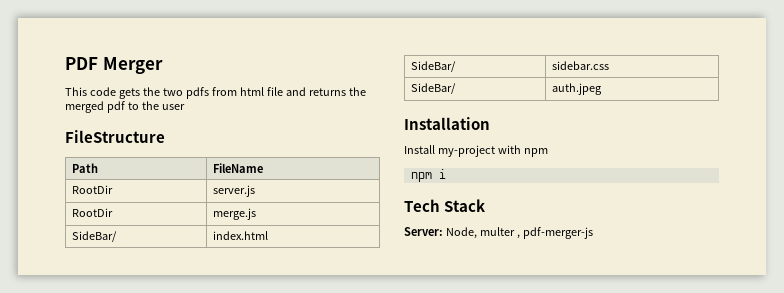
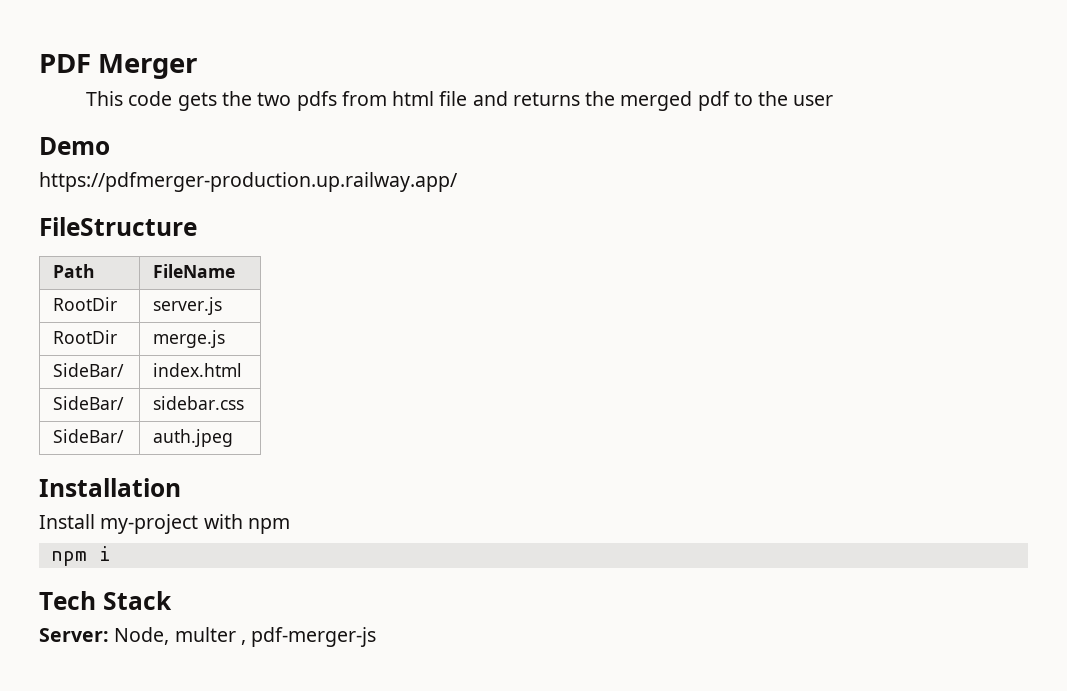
+ Demo
+ https://pdfmerger-production.up.railway.app/

